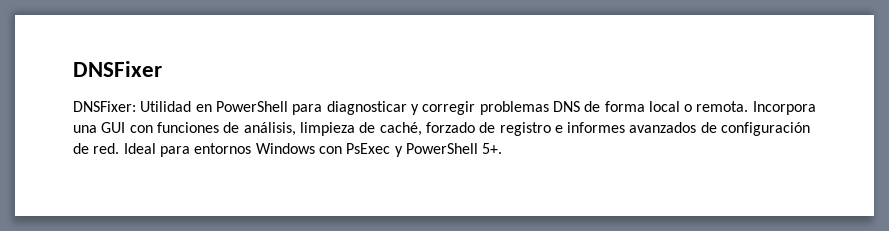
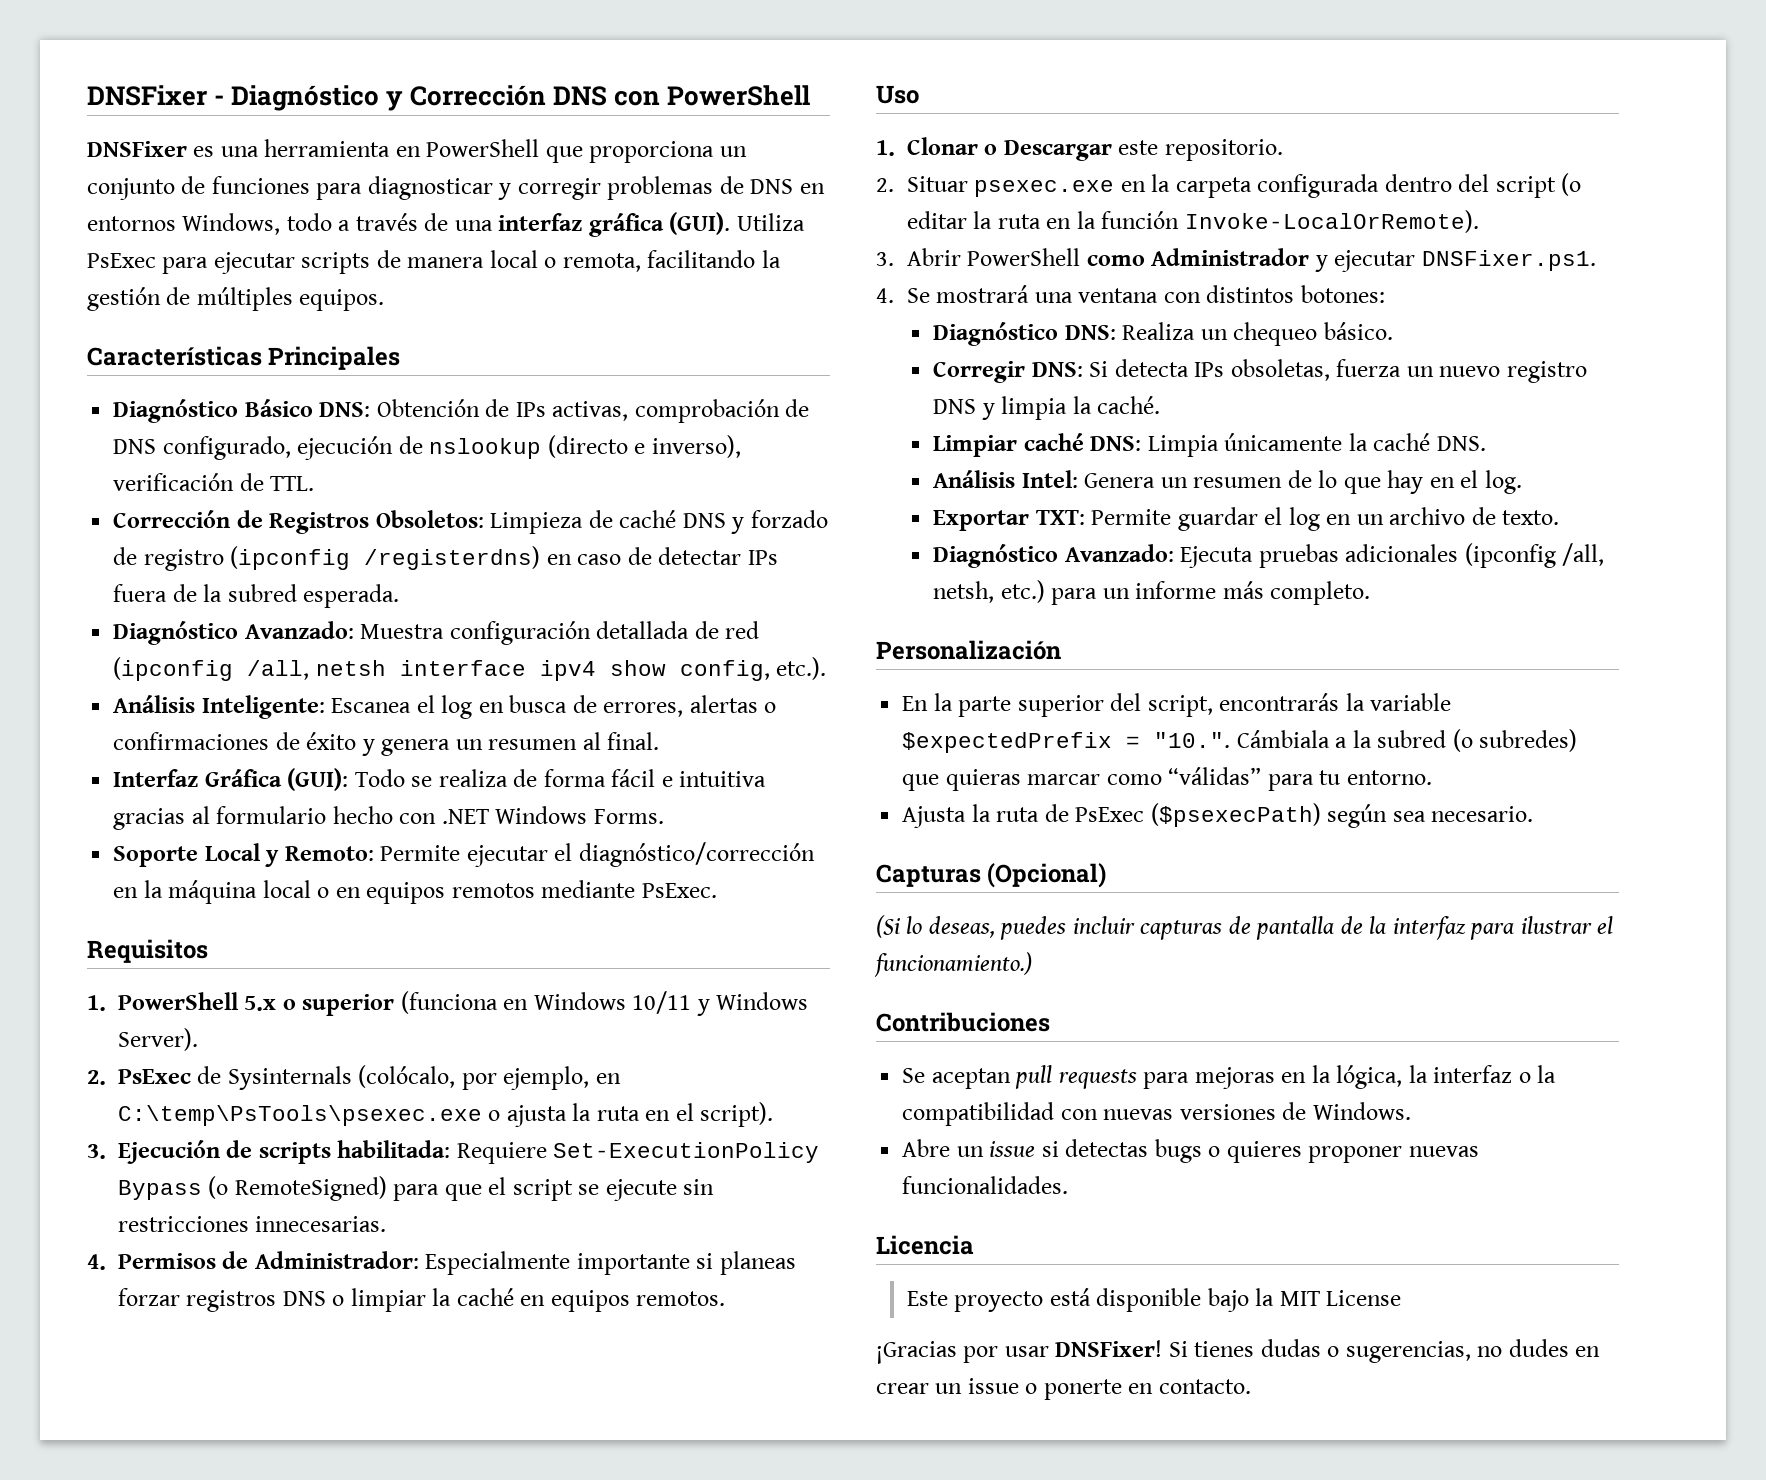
- DNSFixer
- DNSFixer: Utilidad en PowerShell para diagnosticar y corregir problemas DNS de forma local o remota. Incorpora una GUI con funciones de análisis, limpieza de caché, forzado de registro e informes avanzados de configuración de red. Ideal para entornos Windows con PsExec y PowerShell 5+.
+ DNSFixer - Diagnóstico y Corrección DNS con PowerShell
+ DNSFixer es una herramienta en PowerShell que proporciona un conjunto de funciones para diagnosticar y corregir problemas de DNS en entornos Windows, todo a través de una interfaz gráfica (GUI). Utiliza PsExec para ejecutar scripts de manera local o remota, facilitando la gestión de múltiples equipos.
+ Características Principales
+ Diagnóstico Básico DNS: Obtención de IPs activas, comprobación de DNS configurado, ejecución de nslookup (directo e inverso), verificación de TTL.
+ Corrección de Registros Obsoletos: Limpieza de caché DNS y forzado de registro (ipconfig /registerdns) en caso de detectar IPs fuera de la subred esperada.
+ Diagnóstico Avanzado: Muestra configuración detallada de red (ipconfig /all, netsh interface ipv4 show config, etc.).
+ Análisis Inteligente: Escanea el log en busca de errores, alertas o confirmaciones de éxito y genera un resumen al final.
+ Interfaz Gráfica (GUI): Todo se realiza de forma fácil e intuitiva gracias al formulario hecho con .NET Windows Forms.
+ Soporte Local y Remoto: Permite ejecutar el diagnóstico/corrección en la máquina local o en equipos remotos mediante PsExec.
+ Requisitos
+ 1. PowerShell 5.x o superior (funciona en Windows 10/11 y Windows Server).
+ 2. PsExec de Sysinternals (colócalo, por ejemplo, en C:\temp\PsTools\psexec.exe o ajusta la ruta en el script).
+ 3. Ejecución de scripts habilitada: Requiere Set-ExecutionPolicy Bypass (o RemoteSigned) para que el script se ejecute sin restricciones innecesarias.
+ 4. Permisos de Administrador: Especialmente importante si planeas forzar registros DNS o limpiar la caché en equipos remotos.
+ Uso
+ 1. Clonar o Descargar este repositorio.
+ 2. Situar psexec.exe en la carpeta configurada dentro del script (o editar la ruta en la función Invoke-LocalOrRemote).
+ 3. Abrir PowerShell como Administrador y ejecutar DNSFixer.ps1.
+ 4. Se mostrará una ventana con distintos botones:
+ Diagnóstico DNS: Realiza un chequeo básico.
+ Corregir DNS: Si detecta IPs obsoletas, fuerza un nuevo registro DNS y limpia la caché.
+ Limpiar caché DNS: Limpia únicamente la caché DNS.
+ Análisis Intel: Genera un resumen de lo que hay en el log.
+ Exportar TXT: Permite guardar el log en un archivo de texto.
+ Diagnóstico Avanzado: Ejecuta pruebas adicionales (ipconfig /all, netsh, etc.) para un informe más completo.
+ Personalización
+ En la parte superior del script, encontrarás la variable $expectedPrefix = "10.". Cámbiala a la subred (o subredes) que quieras marcar como “válidas” para tu entorno.
+ Ajusta la ruta de PsExec ($psexecPath) según sea necesario.
+ Capturas (Opcional)
+ (Si lo deseas, puedes incluir capturas de pantalla de la interfaz para ilustrar el funcionamiento.)
+ Contribuciones
+ Se aceptan pull requests para mejoras en la lógica, la interfaz o la compatibilidad con nuevas versiones de Windows.
+ Abre un issue si detectas bugs o quieres proponer nuevas funcionalidades.
+ Licencia
+ Este proyecto está disponible bajo la MIT License
+ ¡Gracias por usar DNSFixer! Si tienes dudas o sugerencias, no dudes en crear un issue o ponerte en contacto.

